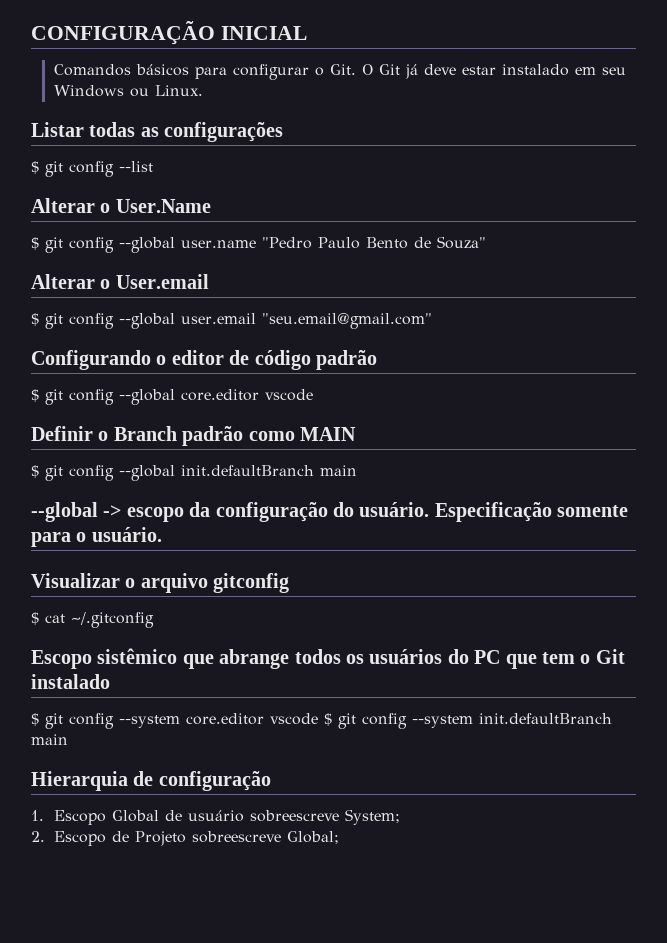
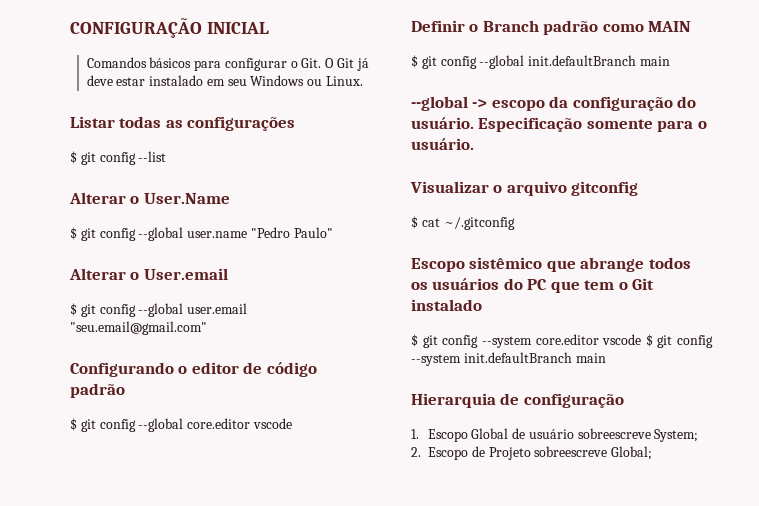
- $ git config --global user.name "Pedro Paulo Bento de Souza"
+ $ git config --global user.name "Pedro Paulo"

